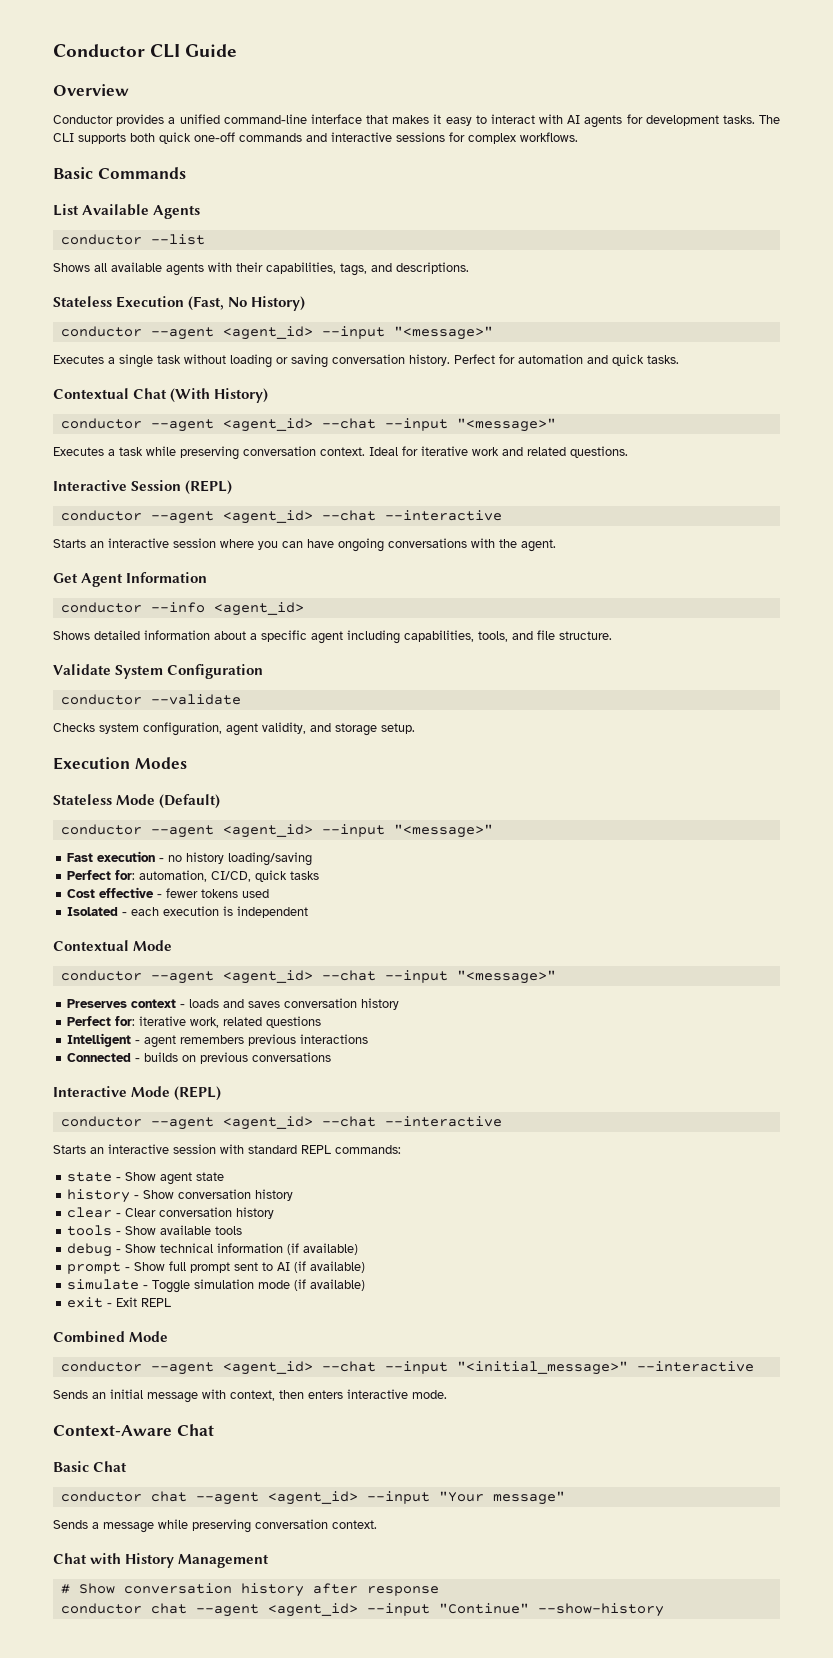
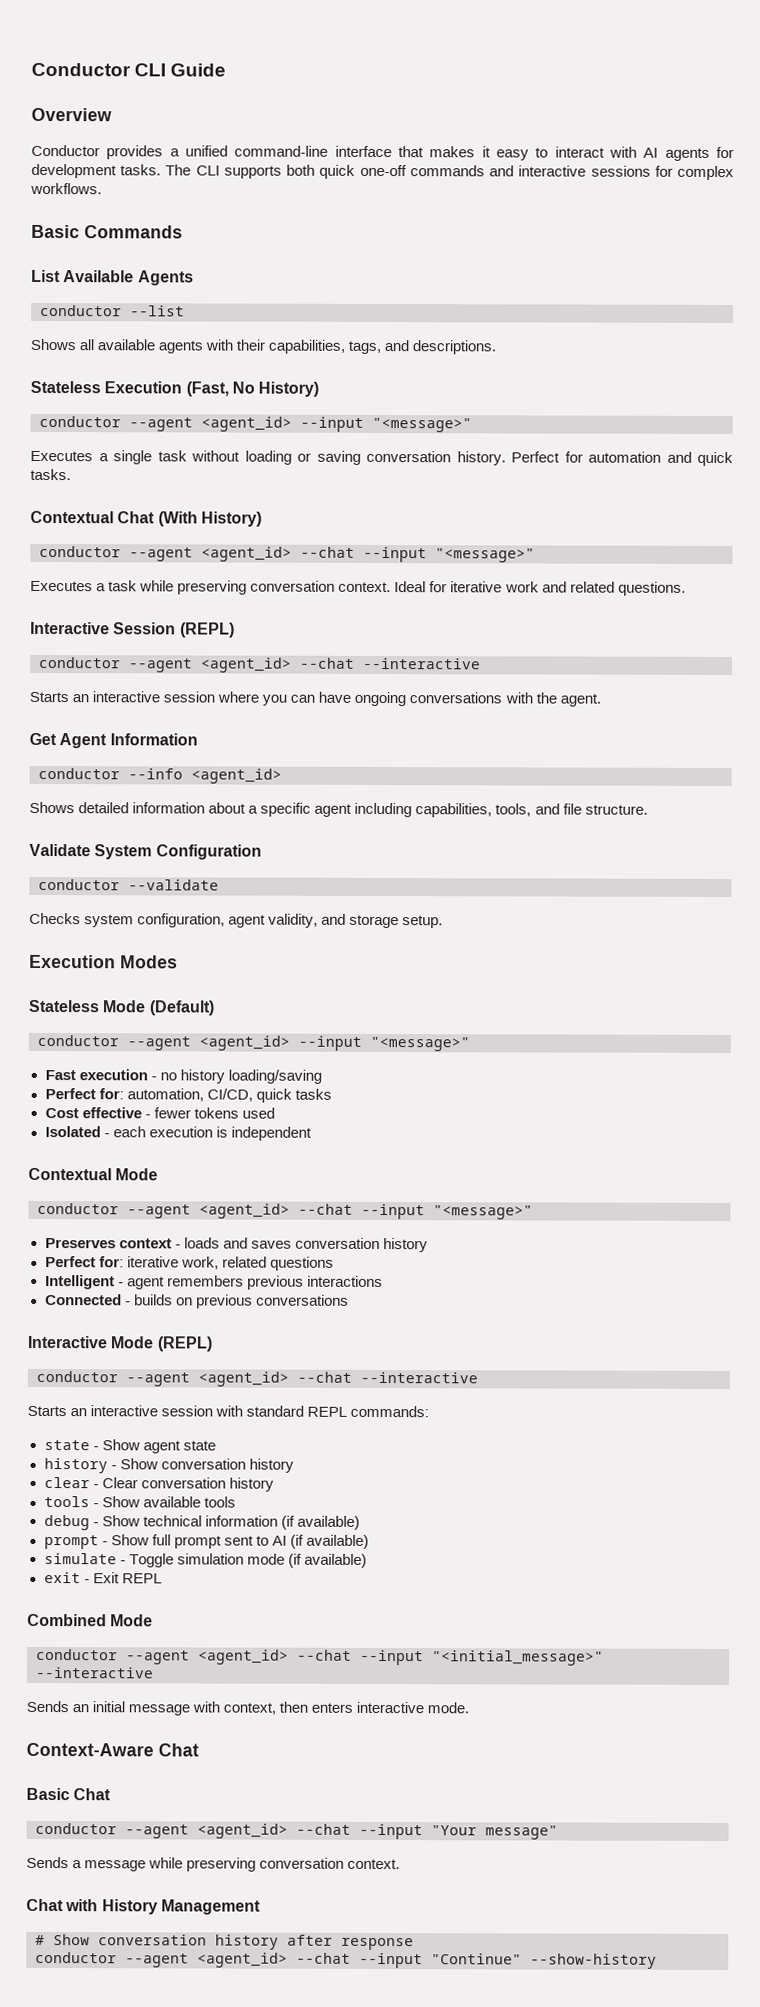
- conductor chat --agent <agent_id> --input "Your message"
+ conductor --agent <agent_id> --chat --input "Your message"
- conductor chat --agent <agent_id> --input "Continue" --show-history
+ conductor --agent <agent_id> --chat --input "Continue" --show-history

